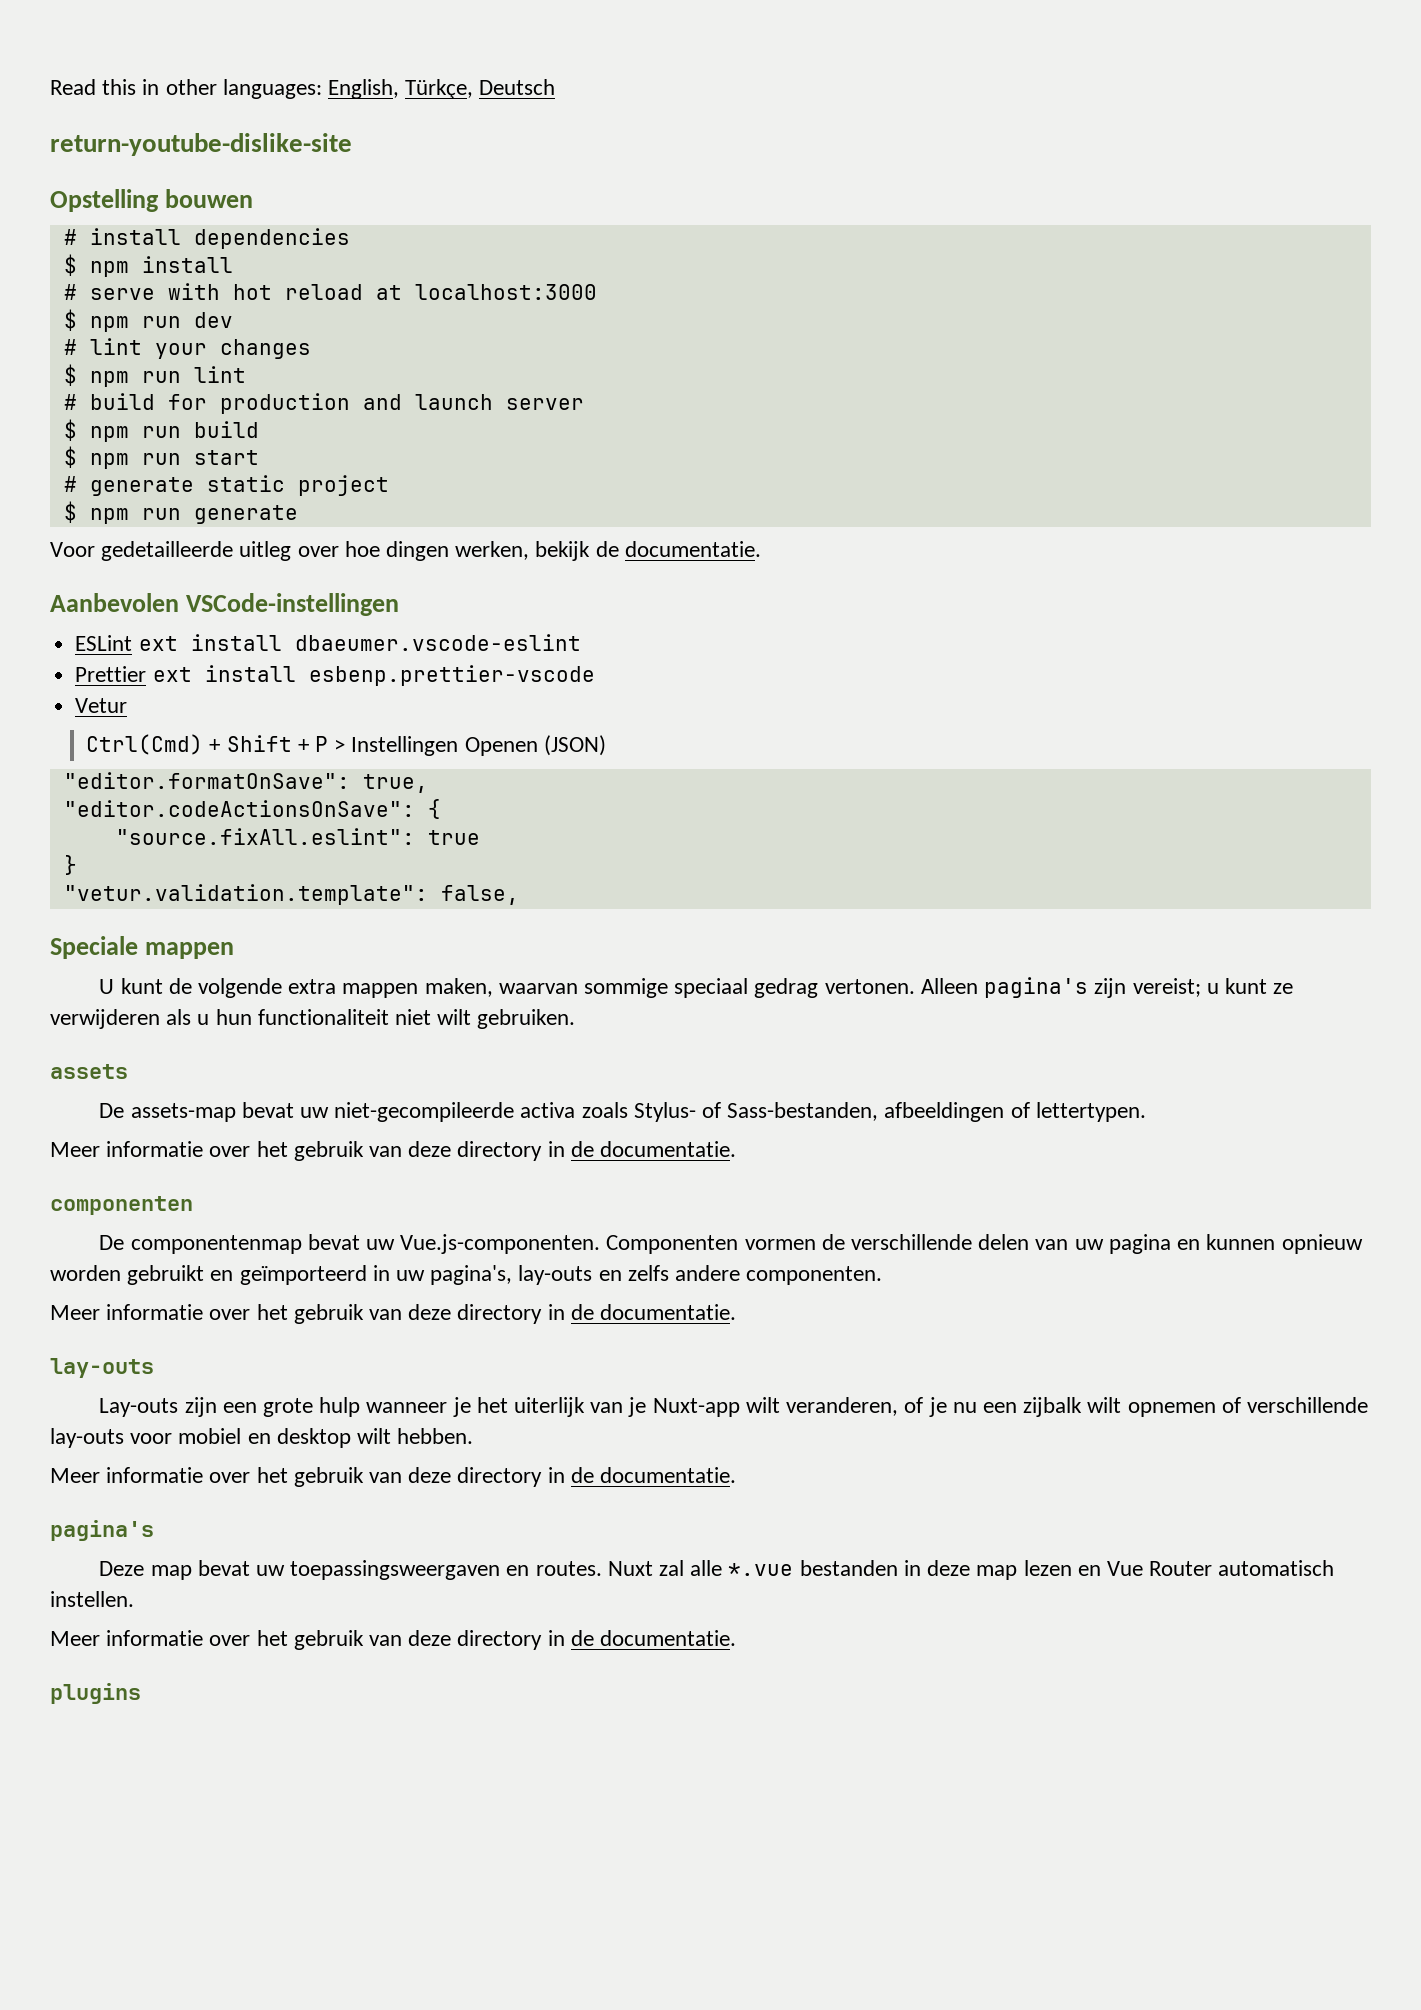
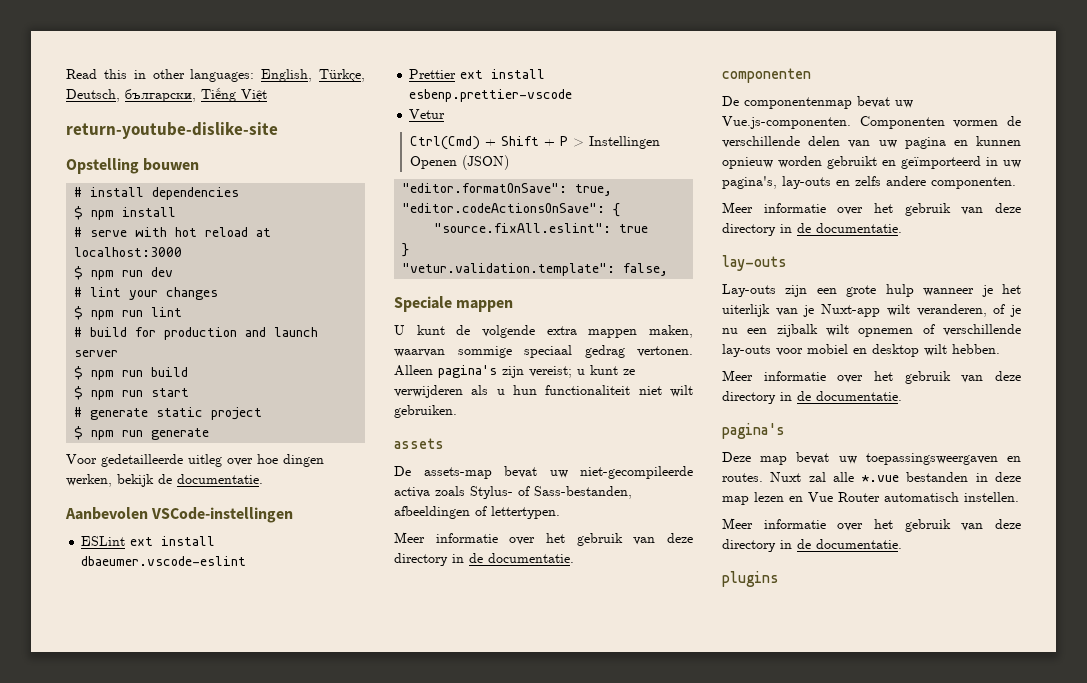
- Read this in other languages: English, Türkçe, Deutsch
+ Read this in other languages: English, Türkçe, Deutsch, български, Tiếng Việt

